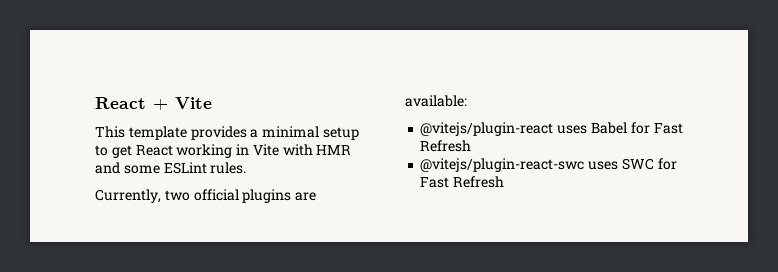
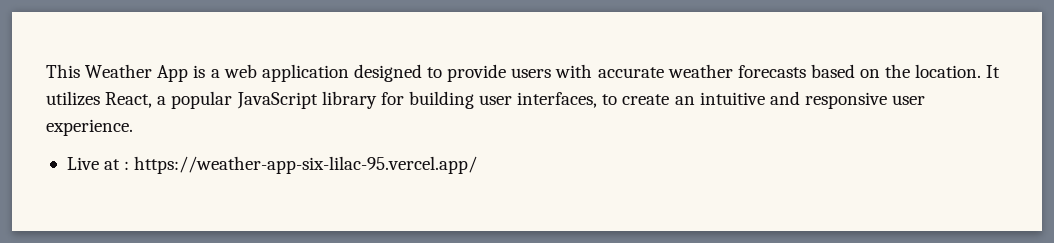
- React + Vite
- This template provides a minimal setup to get React working in Vite with HMR and some ESLint rules.
- Currently, two official plugins are available:
- @vitejs/plugin-react uses Babel for Fast Refresh
- @vitejs/plugin-react-swc uses SWC for Fast Refresh
+ This Weather App is a web application designed to provide users with accurate weather forecasts based on the location. It utilizes React, a popular JavaScript library for building user interfaces, to create an intuitive and responsive user experience.
+ Live at : https://weather-app-six-lilac-95.vercel.app/

